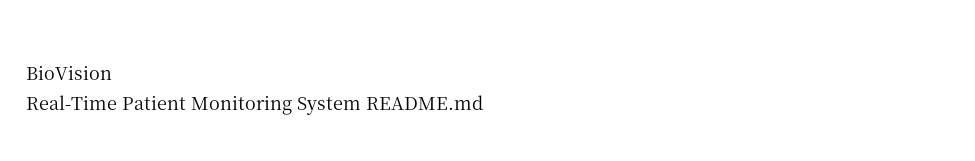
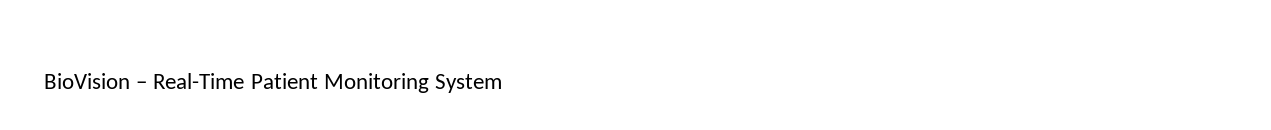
- BioVision
- Real-Time Patient Monitoring System README.md
+ BioVision – Real-Time Patient Monitoring System

